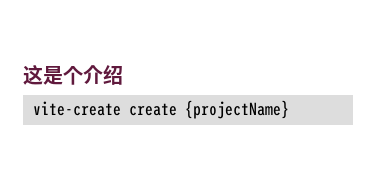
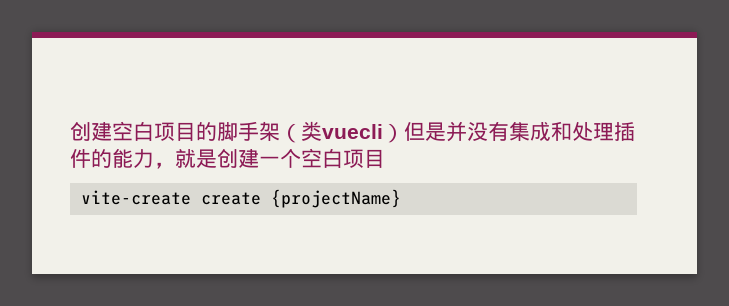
- 这是个介绍
+ 创建空白项目的脚手架（类vuecli）但是并没有集成和处理插件的能力，就是创建一个空白项目

